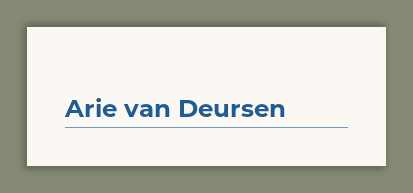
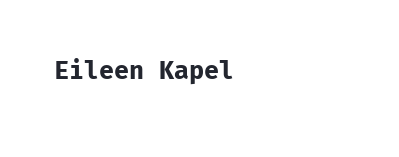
- Arie van Deursen
+ Eileen Kapel

